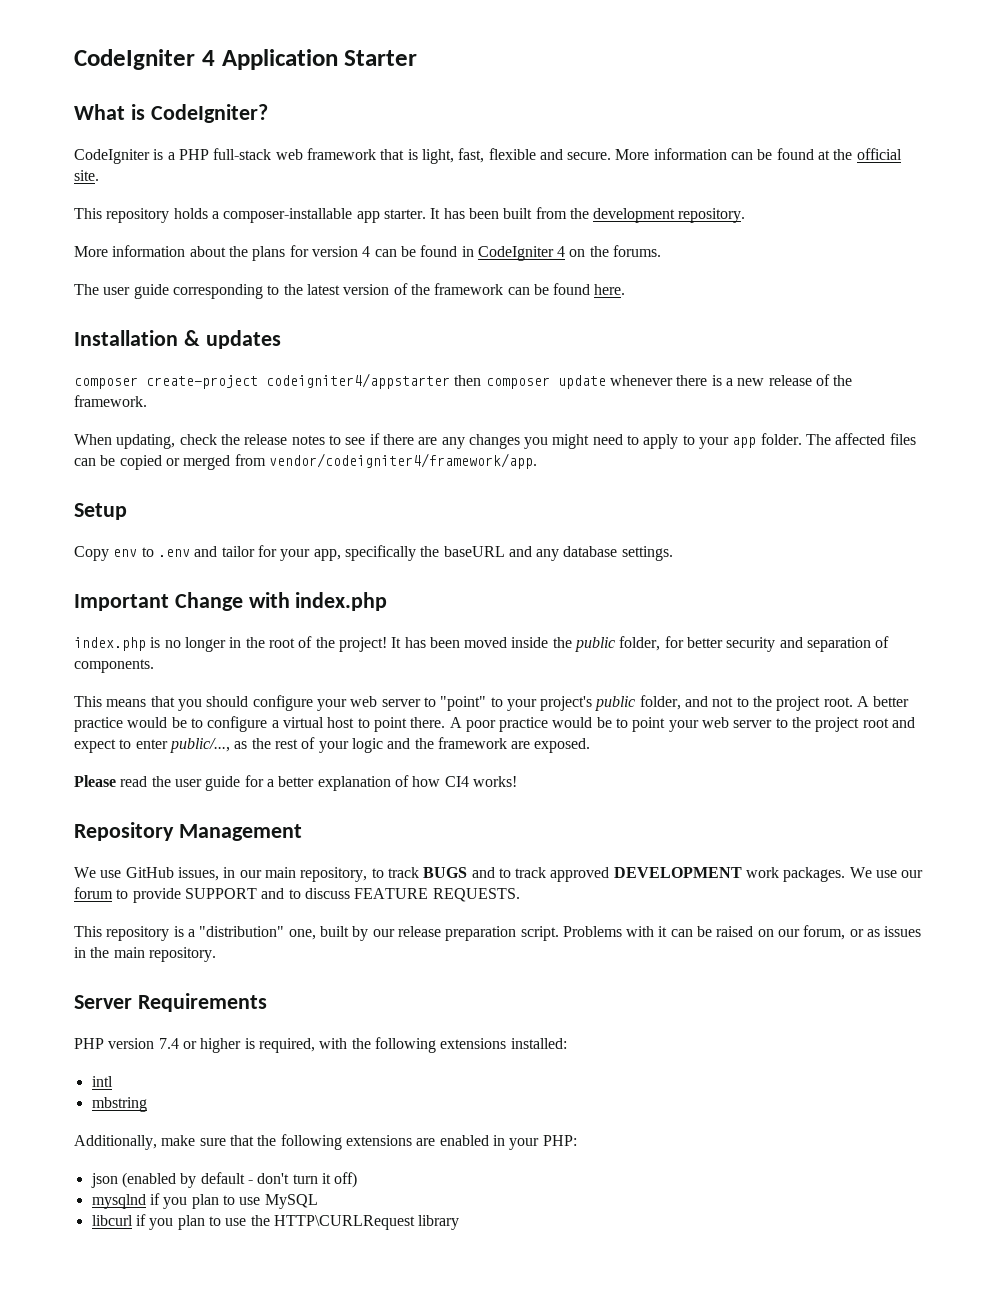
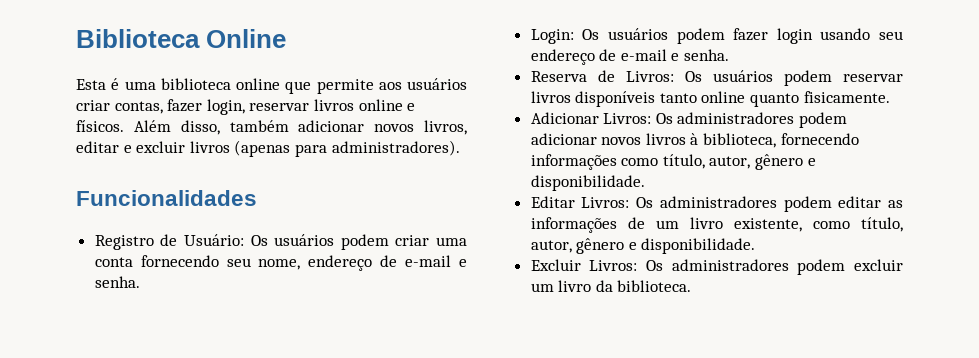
- CodeIgniter 4 Application Starter
- What is CodeIgniter?
- CodeIgniter is a PHP full-stack web framework that is light, fast, flexible and secure. More information can be found at the official site.
- This repository holds a composer-installable app starter. It has been built from the development repository.
- More information about the plans for version 4 can be found in CodeIgniter 4 on the forums.
- The user guide corresponding to the latest version of the framework can be found here.
- Installation & updates
- composer create-project codeigniter4/appstarter then composer update whenever there is a new release of the framework.
- When updating, check the release notes to see if there are any changes you might need to apply to your app folder. The affected files can be copied or merged from vendor/codeigniter4/framework/app.
- Setup
- Copy env to .env and tailor for your app, specifically the baseURL and any database settings.
- Important Change with index.php
- index.php is no longer in the root of the project! It has been moved inside the public folder, for better security and separation of components.
- This means that you should configure your web server to "point" to your project's public folder, and not to the project root. A better practice would be to configure a virtual host to point there. A poor practice would be to point your web server to the project root and expect to enter public/..., as the rest of your logic and the framework are exposed.
- Please read the user guide for a better explanation of how CI4 works!
- Repository Management
- We use GitHub issues, in our main repository, to track BUGS and to track approved DEVELOPMENT work packages. We use our forum to provide SUPPORT and to discuss FEATURE REQUESTS.
- This repository is a "distribution" one, built by our release preparation script. Problems with it can be raised on our forum, or as issues in the main repository.
- Server Requirements
- PHP version 7.4 or higher is required, with the following extensions installed:
- intl
- mbstring
- Additionally, make sure that the following extensions are enabled in your PHP:
- json (enabled by default - don't turn it off)
- mysqlnd if you plan to use MySQL
- libcurl if you plan to use the HTTP\CURLRequest library
+ Biblioteca Online
+ Esta é uma biblioteca online que permite aos usuários criar contas, fazer login, reservar livros online e físicos. Além disso, também adicionar novos livros, editar e excluir livros (apenas para administradores).
+ Funcionalidades
+ Registro de Usuário: Os usuários podem criar uma conta fornecendo seu nome, endereço de e-mail e senha.
+ Login: Os usuários podem fazer login usando seu endereço de e-mail e senha.
+ Reserva de Livros: Os usuários podem reservar livros disponíveis tanto online quanto fisicamente.
+ Adicionar Livros: Os administradores podem adicionar novos livros à biblioteca, fornecendo informações como título, autor, gênero e disponibilidade.
+ Editar Livros: Os administradores podem editar as informações de um livro existente, como título, autor, gênero e disponibilidade.
+ Excluir Livros: Os administradores podem excluir um livro da biblioteca.

